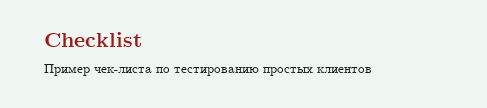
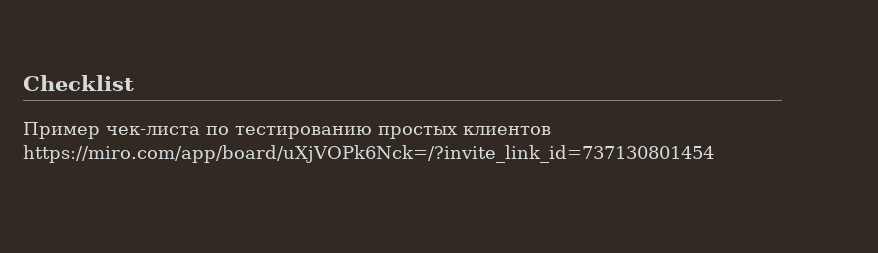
- Пример чек-листа по тестированию простых клиентов
+ Пример чек-листа по тестированию простых клиентов https://miro.com/app/board/uXjVOPk6Nck=/?invite_link_id=737130801454

